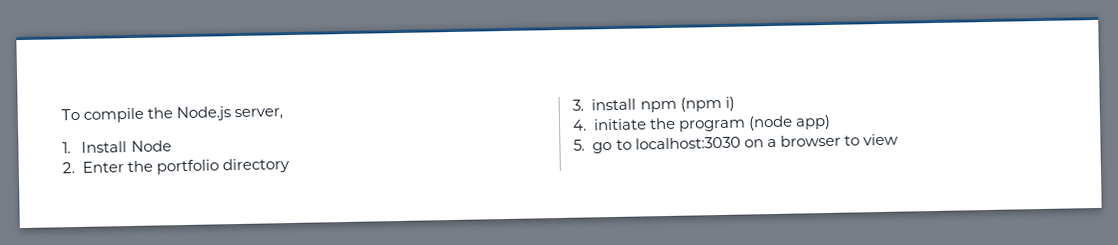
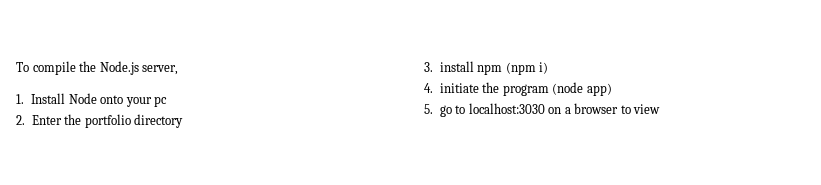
- 1. Install Node
+ 1. Install Node onto your pc

